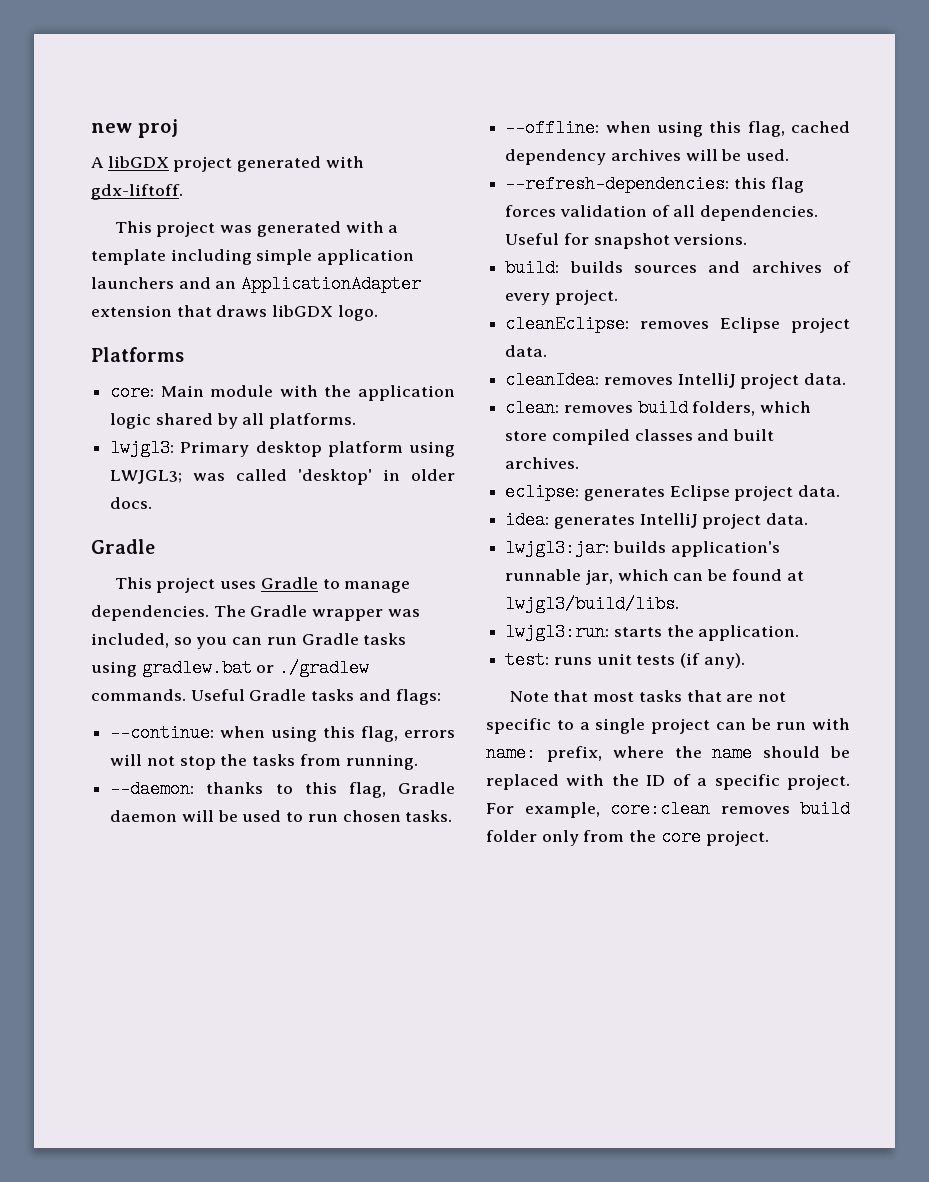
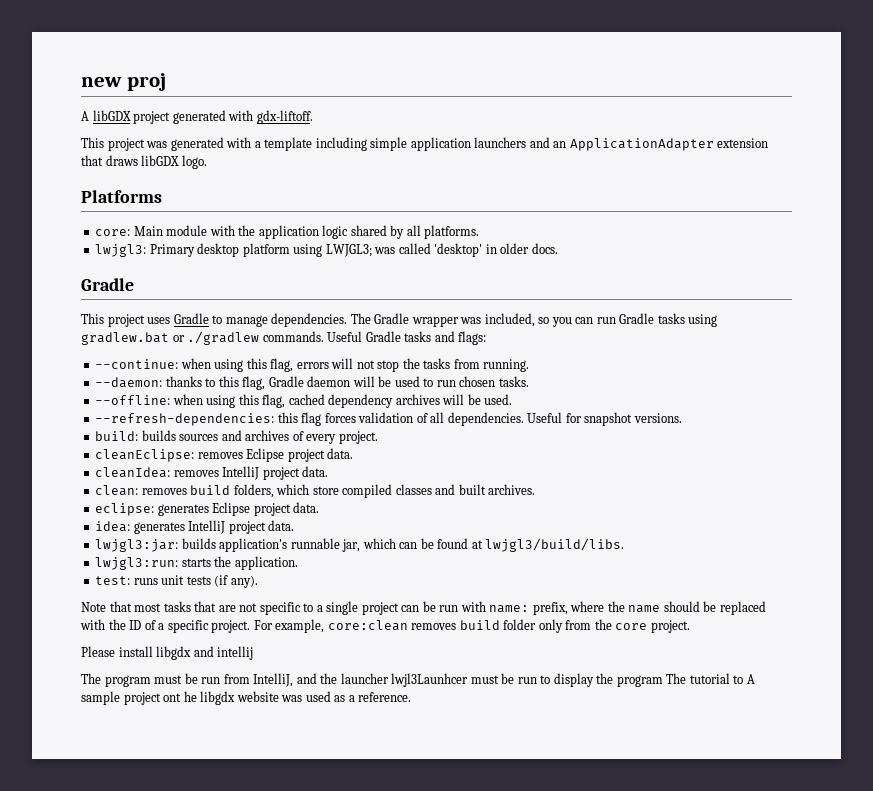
+ Please install libgdx and intellij
+ The program must be run from IntelliJ, and the launcher lwjl3Launhcer must be run to display the program The tutorial to A sample project ont he libgdx website was used as a reference.

